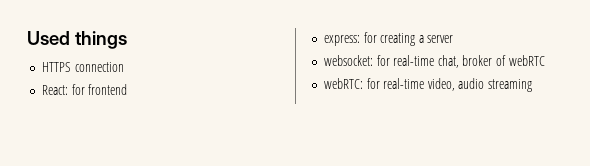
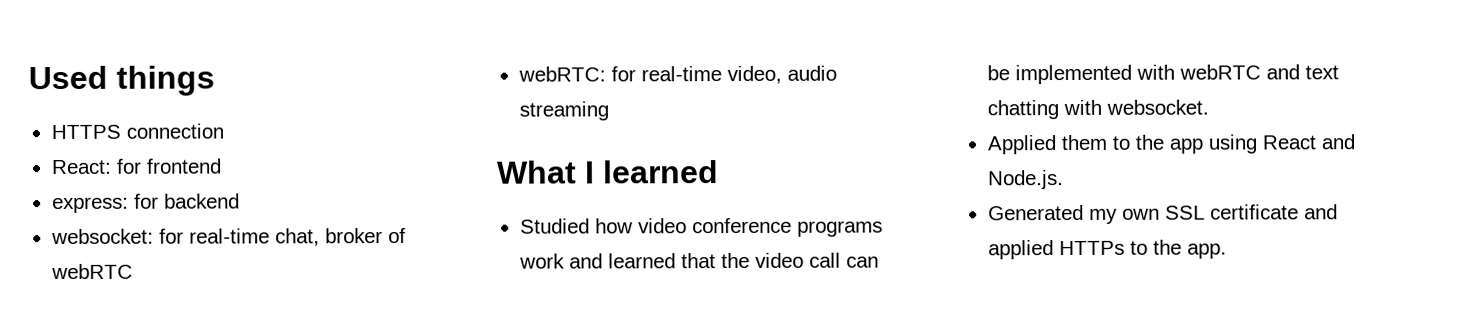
- express: for creating a server
+ express: for backend
+ What I learned
+ Studied how video conference programs work and learned that the video call can be implemented with webRTC and text chatting with websocket.
+ Applied them to the app using React and Node.js.
+ Generated my own SSL certificate and applied HTTPs to the app.

